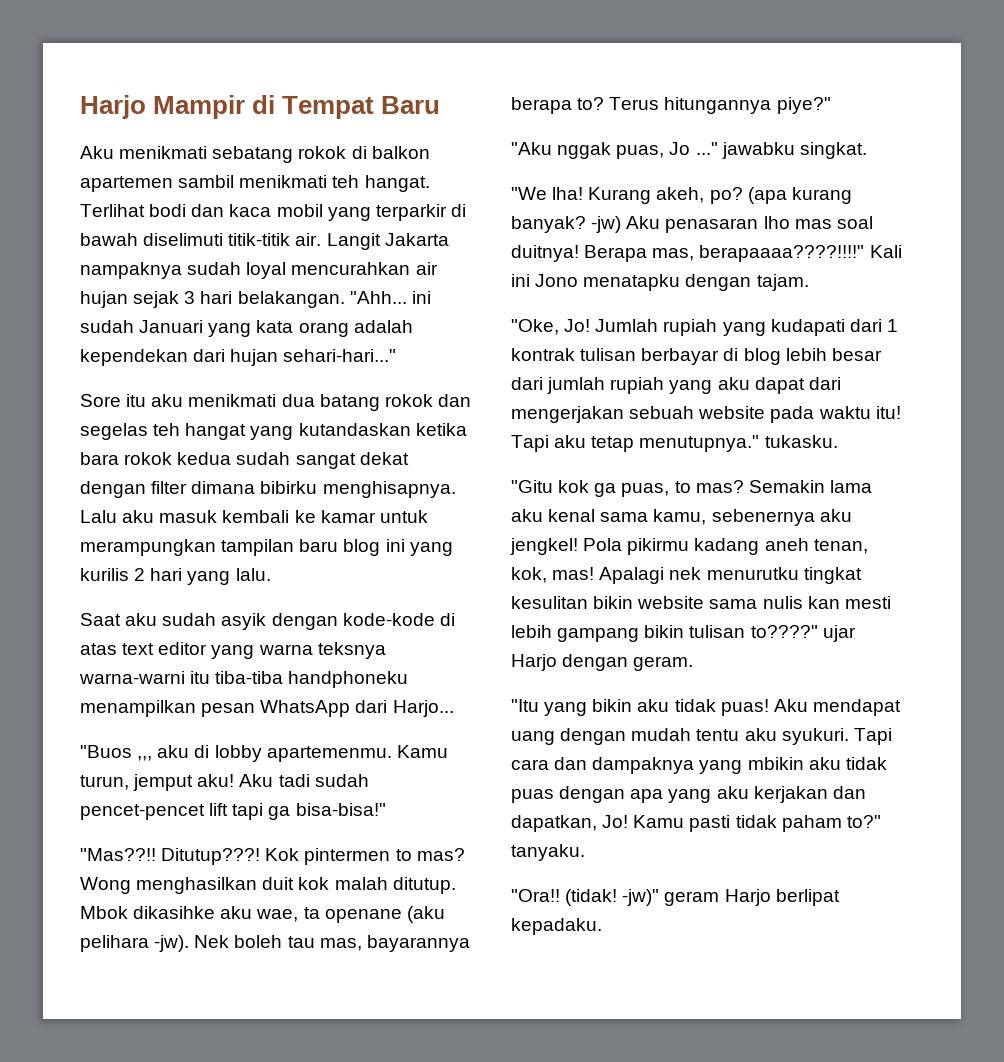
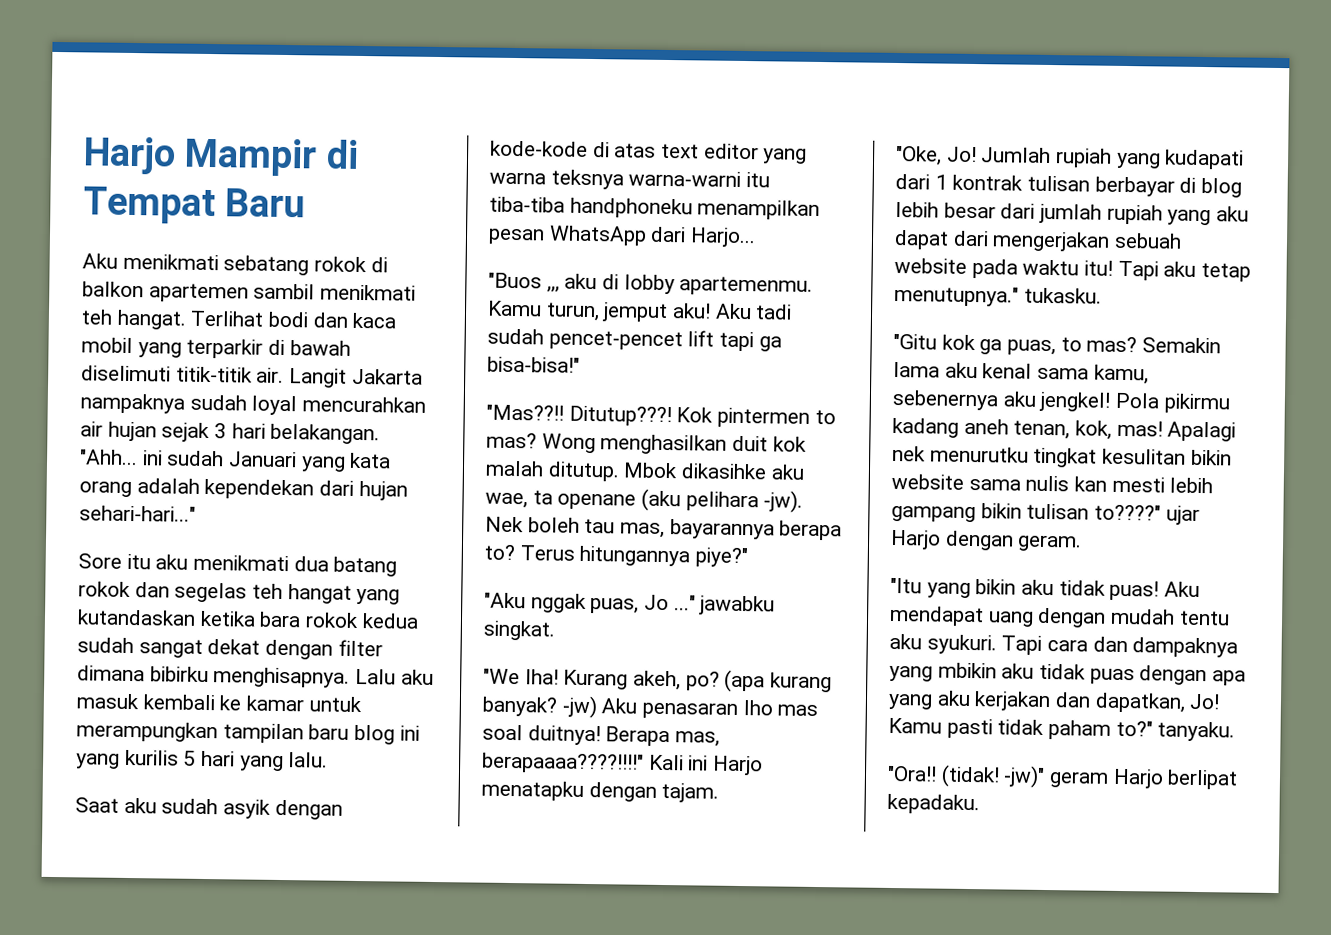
- Lalu aku masuk kembali ke kamar untuk merampungkan tampilan baru blog ini yang kurilis 2 hari yang lalu.
+ Lalu aku masuk kembali ke kamar untuk merampungkan tampilan baru blog ini yang kurilis 5 hari yang lalu.
- Kali ini Jono menatapku dengan tajam.
+ Kali ini Harjo menatapku dengan tajam.

